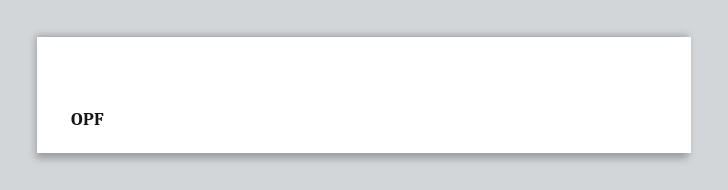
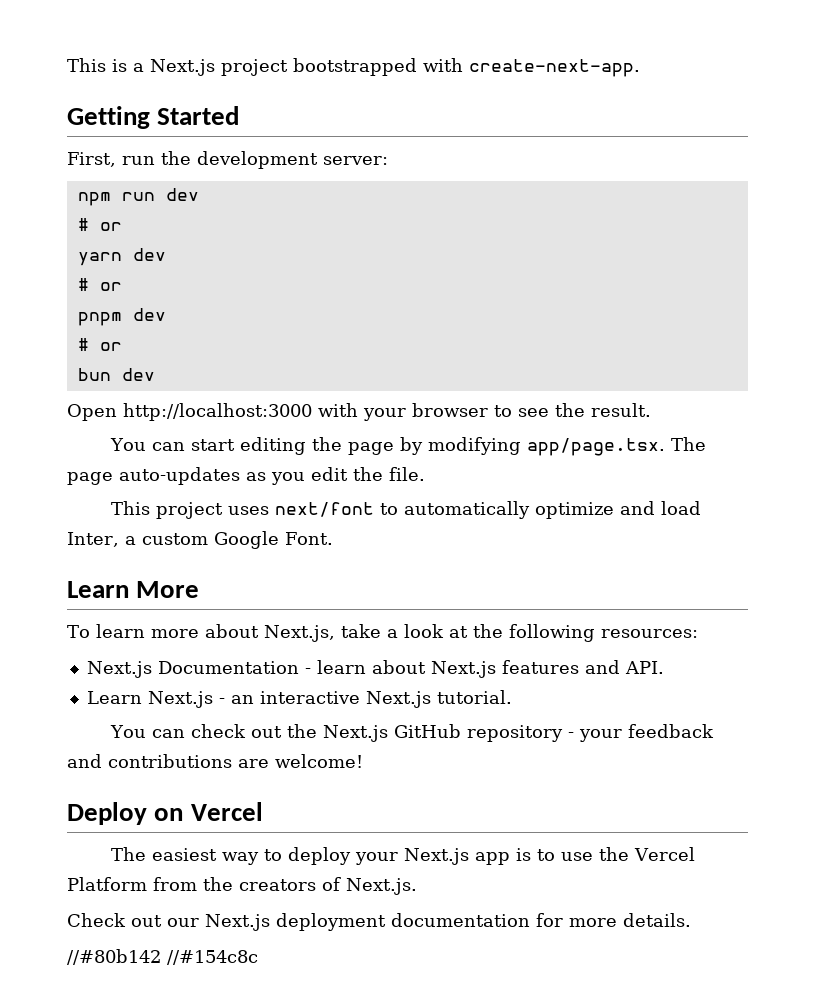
- OPF
+ This is a Next.js project bootstrapped with create-next-app.
+ Getting Started
+ First, run the development server:
+ npm run dev
+ # or
+ yarn dev
+ # or
+ pnpm dev
+ # or
+ bun dev
+ Open http://localhost:3000 with your browser to see the result.
+ You can start editing the page by modifying app/page.tsx. The page auto-updates as you edit the file.
+ This project uses next/font to automatically optimize and load Inter, a custom Google Font.
+ Learn More
+ To learn more about Next.js, take a look at the following resources:
+ Next.js Documentation - learn about Next.js features and API.
+ Learn Next.js - an interactive Next.js tutorial.
+ You can check out the Next.js GitHub repository - your feedback and contributions are welcome!
+ Deploy on Vercel
+ The easiest way to deploy your Next.js app is to use the Vercel Platform from the creators of Next.js.
+ Check out our Next.js deployment documentation for more details.
+ //#80b142 //#154c8c

